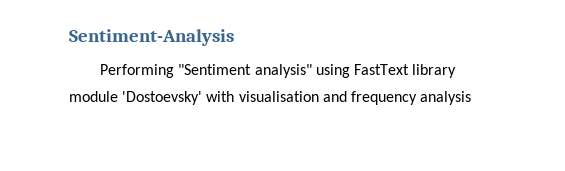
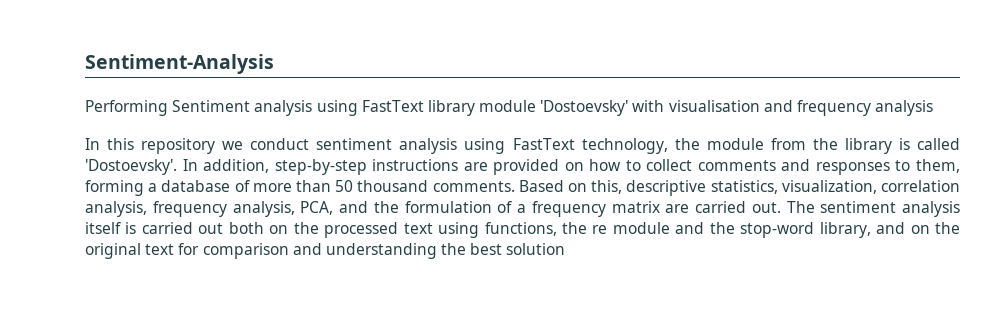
- Performing "Sentiment analysis" using FastText library module 'Dostoevsky' with visualisation and frequency analysis
+ Performing Sentiment analysis using FastText library module 'Dostoevsky' with visualisation and frequency analysis
+ In this repository we conduct sentiment analysis using FastText technology, the module from the library is called 'Dostoevsky'. In addition, step-by-step instructions are provided on how to collect comments and responses to them, forming a database of more than 50 thousand comments. Based on this, descriptive statistics, visualization, correlation analysis, frequency analysis, PCA, and the formulation of a frequency matrix are carried out. The sentiment analysis itself is carried out both on the processed text using functions, the re module and the stop-word library, and on the original text for comparison and understanding the best solution

